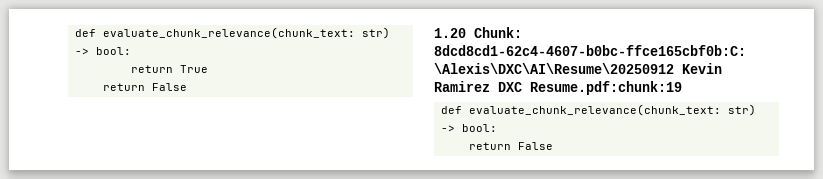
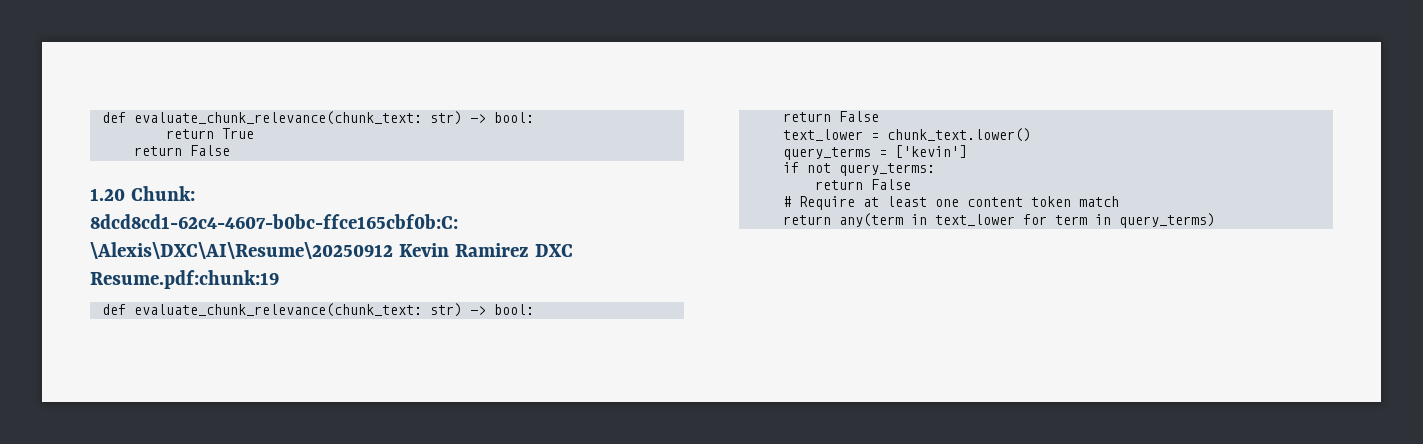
+ text_lower = chunk_text.lower()
+ query_terms = ['kevin']
+ if not query_terms:
+ return False
+ # Require at least one content token match
+ return any(term in text_lower for term in query_terms)

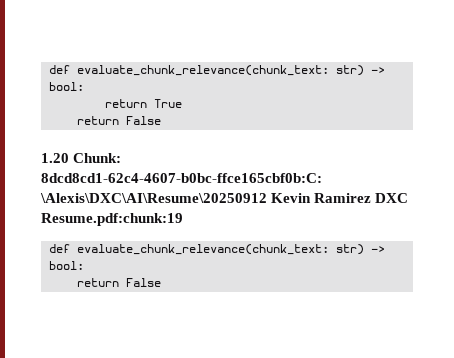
- text_lower = chunk_text.lower()
- query_terms = ['kevin']
- if not query_terms:
- return False
- # Require at least one content token match
- return any(term in text_lower for term in query_terms)

